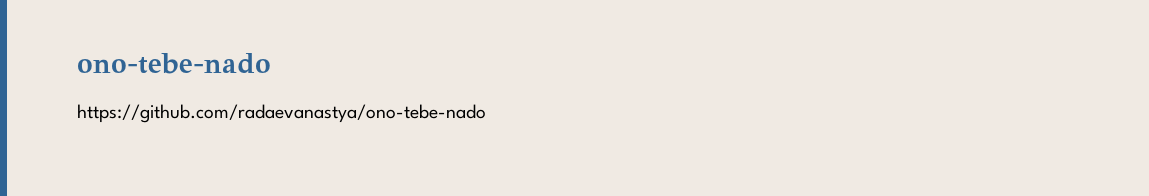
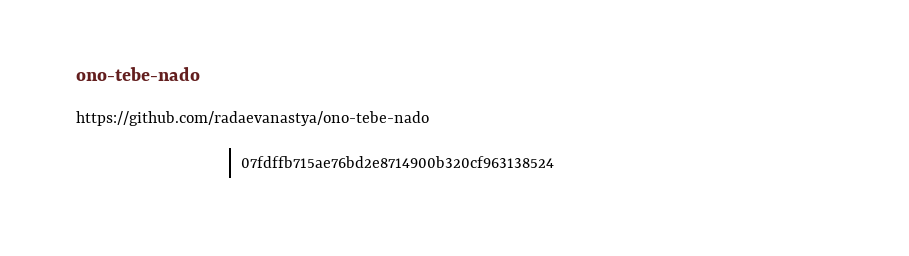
+ 07fdffb715ae76bd2e8714900b320cf963138524

